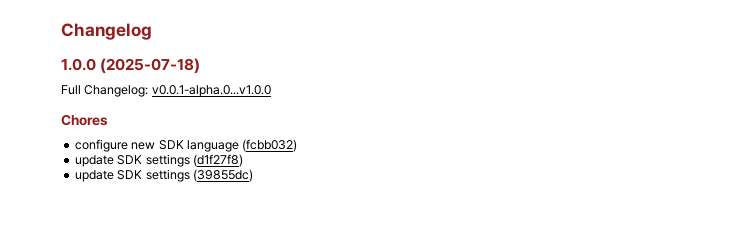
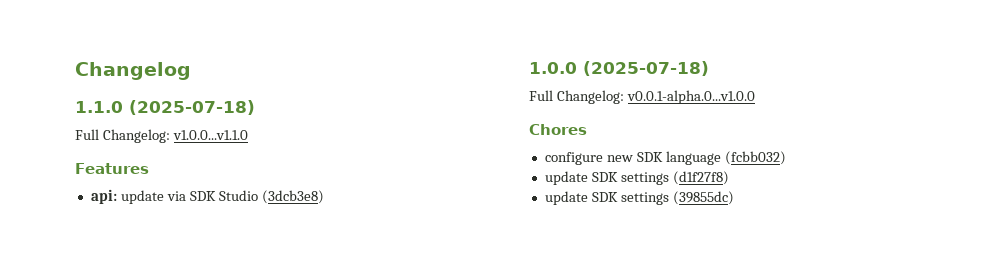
+ 1.1.0 (2025-07-18)
+ Full Changelog: v1.0.0...v1.1.0
+ Features
+ api: update via SDK Studio (3dcb3e8)

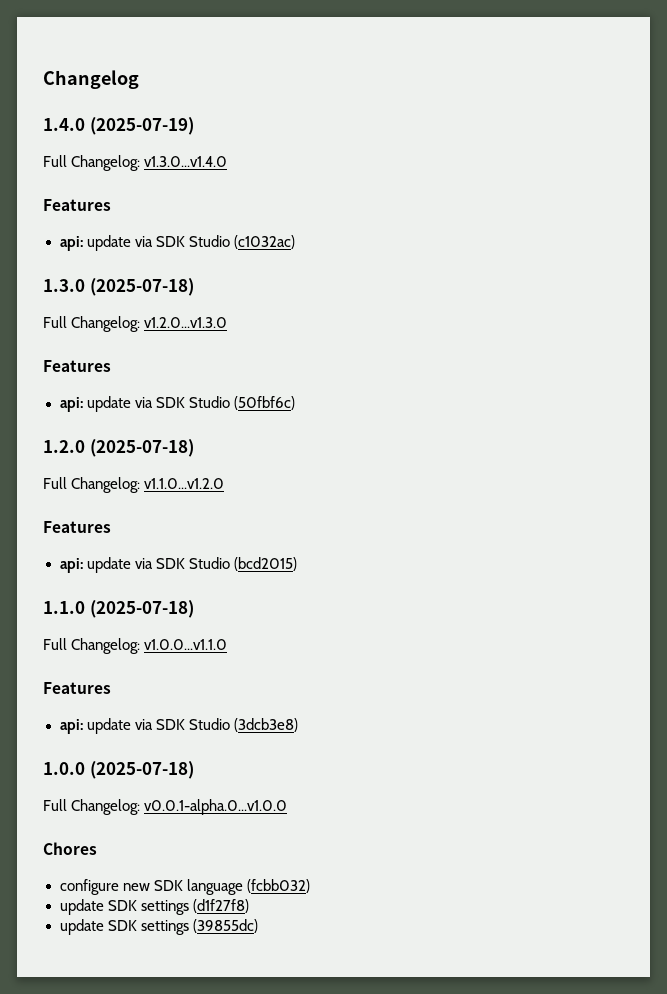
+ 1.4.0 (2025-07-19)
+ Full Changelog: v1.3.0...v1.4.0
+ Features
+ api: update via SDK Studio (c1032ac)
+ 1.3.0 (2025-07-18)
+ Full Changelog: v1.2.0...v1.3.0
+ Features
+ api: update via SDK Studio (50fbf6c)
+ 1.2.0 (2025-07-18)
+ Full Changelog: v1.1.0...v1.2.0
+ Features
+ api: update via SDK Studio (bcd2015)

